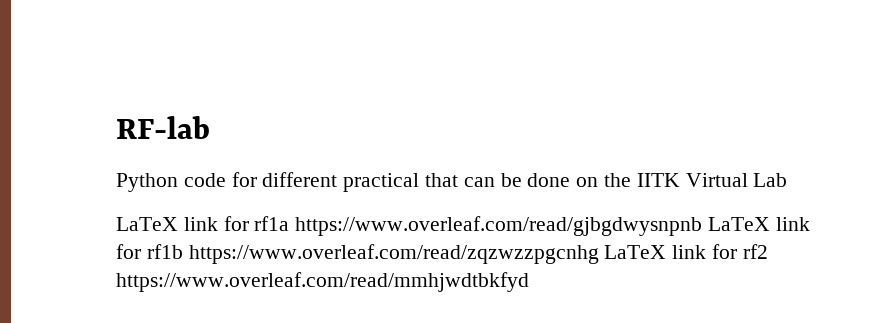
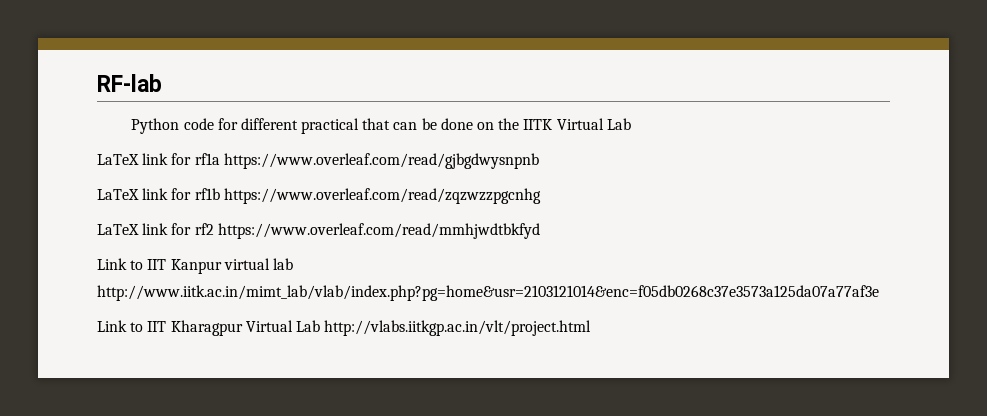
- LaTeX link for rf1a https://www.overleaf.com/read/gjbgdwysnpnb LaTeX link for rf1b https://www.overleaf.com/read/zqzwzzpgcnhg LaTeX link for rf2 https://www.overleaf.com/read/mmhjwdtbkfyd
+ LaTeX link for rf1a https://www.overleaf.com/read/gjbgdwysnpnb
+ LaTeX link for rf1b https://www.overleaf.com/read/zqzwzzpgcnhg
+ LaTeX link for rf2 https://www.overleaf.com/read/mmhjwdtbkfyd
+ Link to IIT Kanpur virtual lab http://www.iitk.ac.in/mimt_lab/vlab/index.php?pg=home&usr=2103121014&enc=f05db0268c37e3573a125da07a77af3e
+ Link to IIT Kharagpur Virtual Lab http://vlabs.iitkgp.ac.in/vlt/project.html

